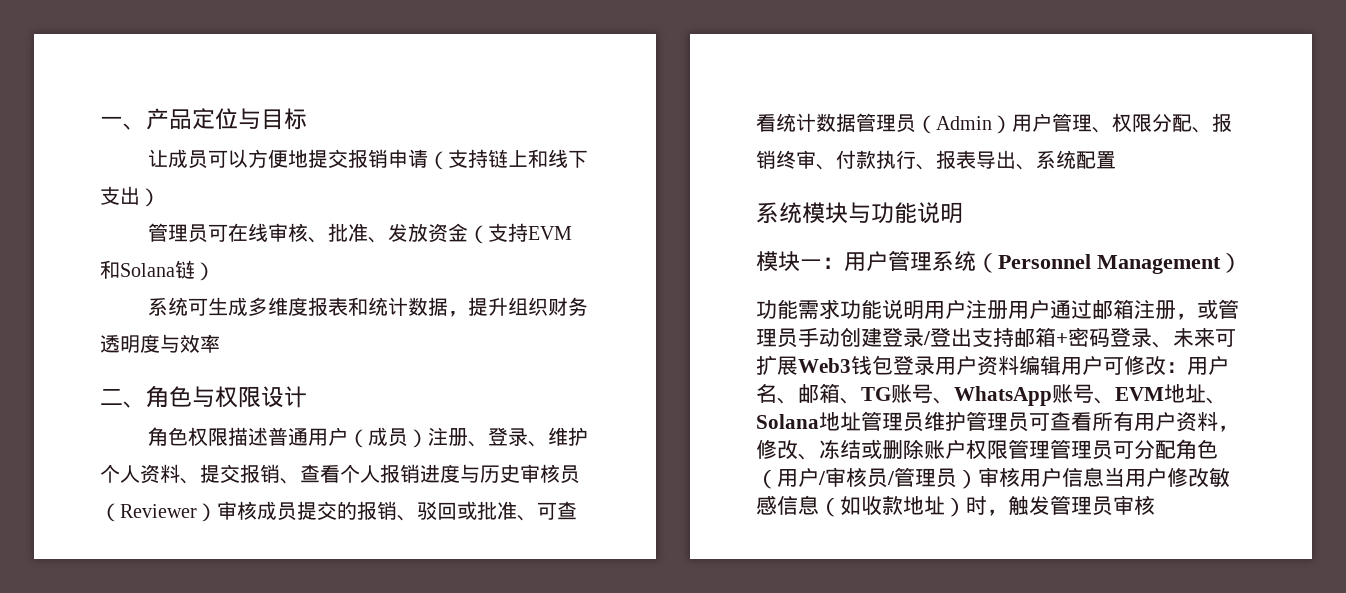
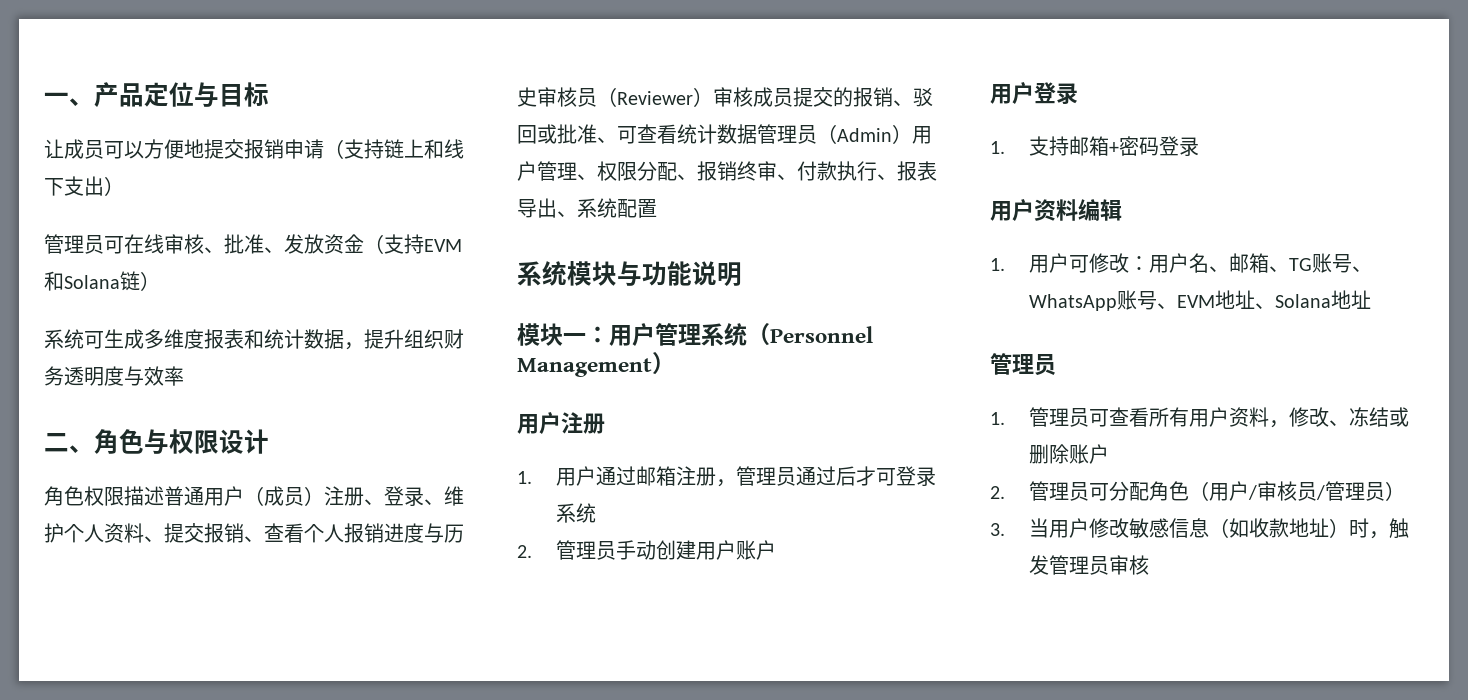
- 功能需求功能说明用户注册用户通过邮箱注册，或管理员手动创建登录/登出支持邮箱+密码登录、未来可扩展Web3钱包登录用户资料编辑用户可修改：
+ 用户注册
+ 1.用户通过邮箱注册，管理员通过后才可登录系统
+ 2.管理员手动创建用户账户
+ 用户登录
+ 1.支持邮箱+密码登录
+ 用户资料编辑
+ 1.用户可修改：
- 用户名、邮箱、TG账号、WhatsApp账号、EVM地址、Solana地址管理员维护管理员可查看所有用户资料，修改、冻结或删除账户权限管理管理员可分配角色（用户/审核员/管理员）审核用户信息当用户修改敏感信息（如收款地址）时，触发管理员审核
+ 用户名、邮箱、TG账号、WhatsApp账号、EVM地址、Solana地址
+ 管理员
+ 1.管理员可查看所有用户资料，修改、冻结或删除账户
+ 2.管理员可分配角色（用户/审核员/管理员）
+ 3.当用户修改敏感信息（如收款地址）时，触发管理员审核

